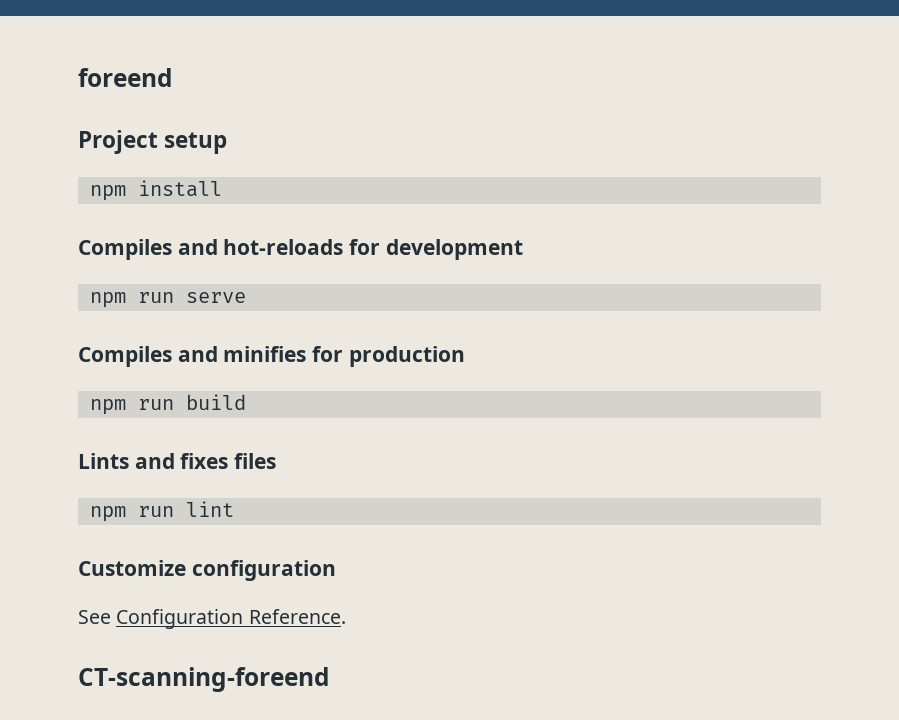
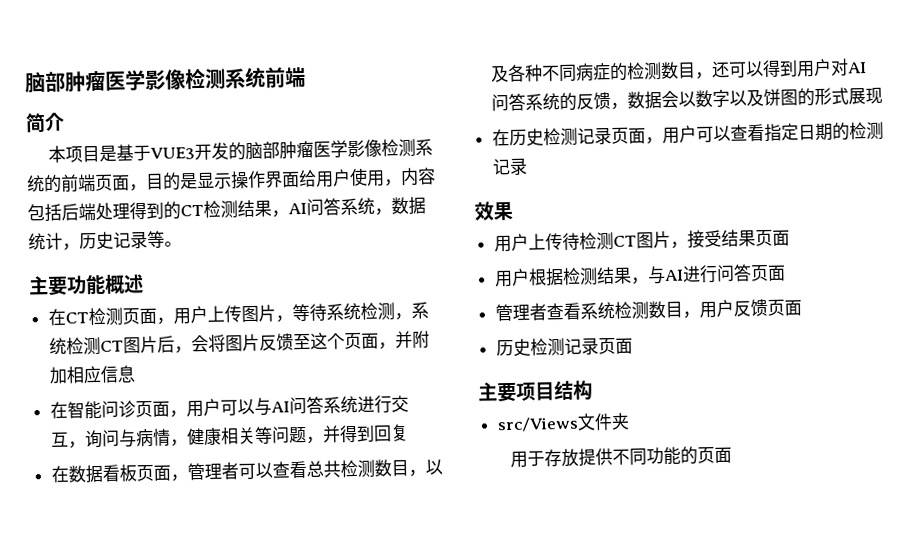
- foreend
- Project setup
- npm install
- Compiles and hot-reloads for development
- npm run serve
- Compiles and minifies for production
- npm run build
- Lints and fixes files
- npm run lint
- Customize configuration
- See Configuration Reference.
- CT-scanning-foreend
+ 脑部肿瘤医学影像检测系统前端
+ 简介
+ 本项目是基于VUE3开发的脑部肿瘤医学影像检测系统的前端页面，目的是显示操作界面给用户使用，内容包括后端处理得到的CT检测结果，AI问答系统，数据统计，历史记录等。
+ 主要功能概述
+ 在CT检测页面，用户上传图片，等待系统检测，系统检测CT图片后，会将图片反馈至这个页面，并附加相应信息
+ 在智能问诊页面，用户可以与AI问答系统进行交互，询问与病情，健康相关等问题，并得到回复
+ 在数据看板页面，管理者可以查看总共检测数目，以及各种不同病症的检测数目，还可以得到用户对AI问答系统的反馈，数据会以数字以及饼图的形式展现
+ 在历史检测记录页面，用户可以查看指定日期的检测记录
+ 效果
+ 用户上传待检测CT图片，接受结果页面
+ 用户根据检测结果，与AI进行问答页面
+ 管理者查看系统检测数目，用户反馈页面
+ 历史检测记录页面
+ 主要项目结构
+ src/Views文件夹
+ 用于存放提供不同功能的页面

